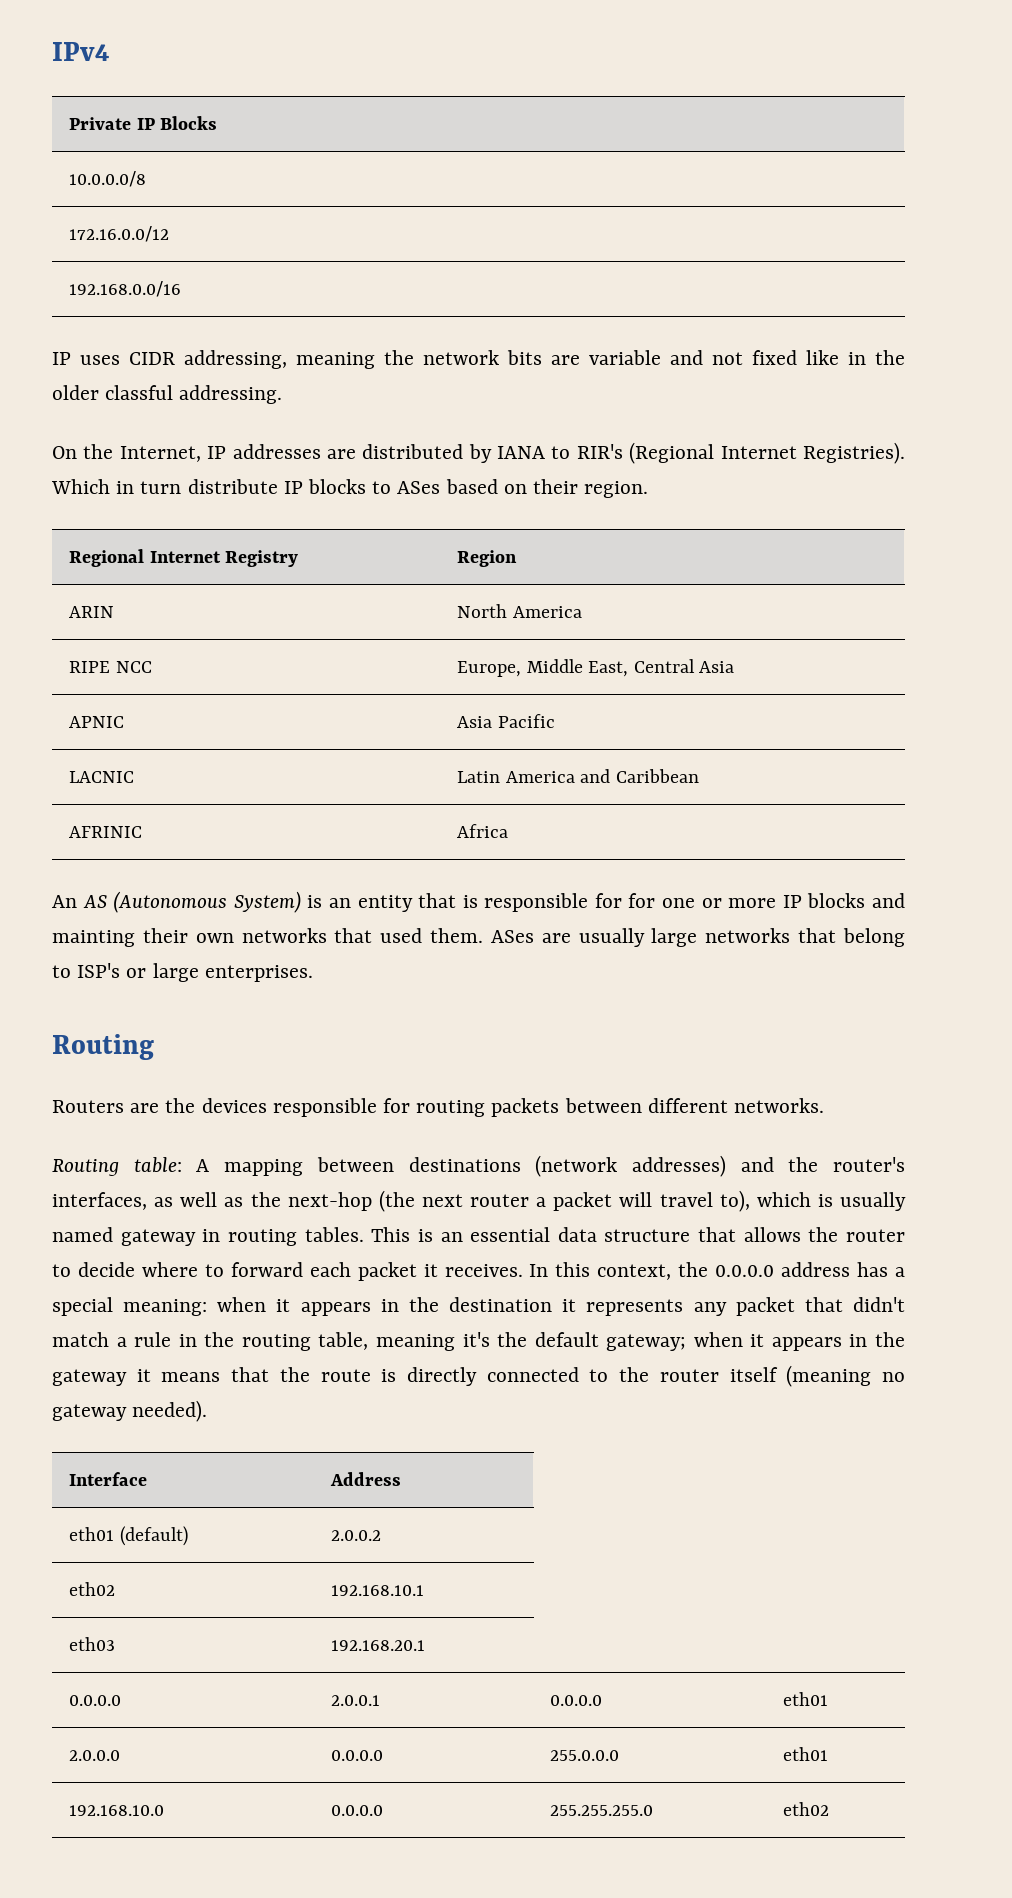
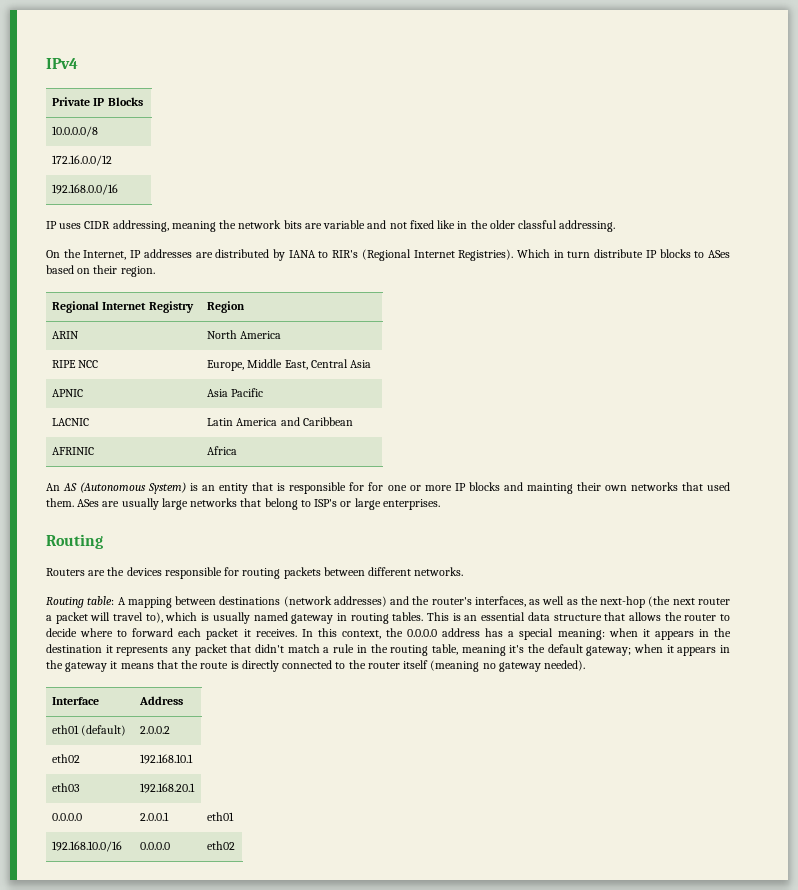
- 0.0.0.0 | 2.0.0.1 | 0.0.0.0 | eth01
- 2.0.0.0 | 0.0.0.0 | 255.0.0.0 | eth01
- 192.168.10.0 | 0.0.0.0 | 255.255.255.0 | eth02
+ 0.0.0.0 | 2.0.0.1 | eth01
+ 192.168.10.0/16 | 0.0.0.0 | eth02

